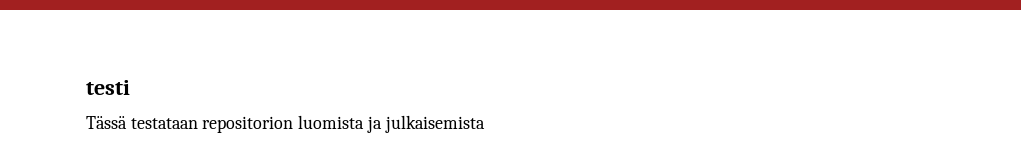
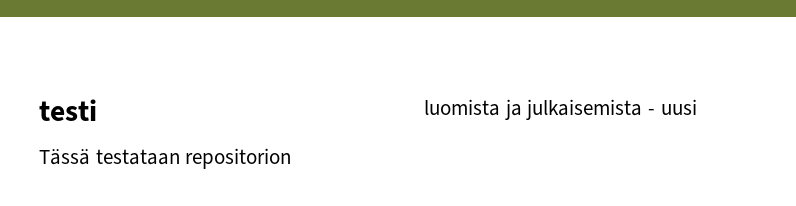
- Tässä testataan repositorion luomista ja julkaisemista
+ Tässä testataan repositorion luomista ja julkaisemista - uusi

